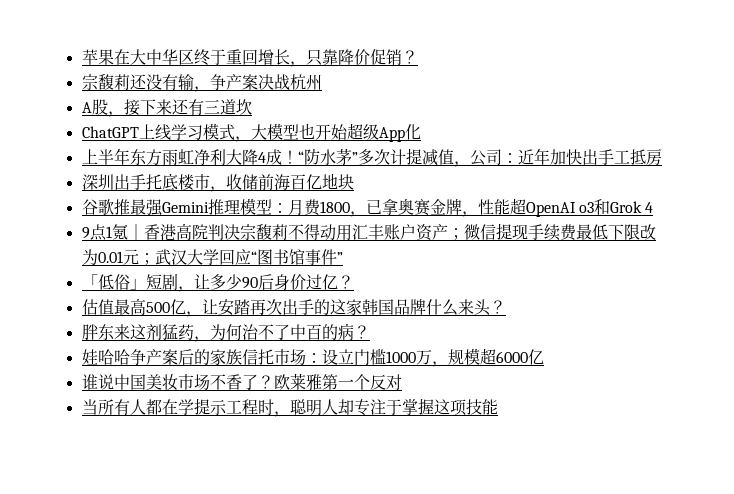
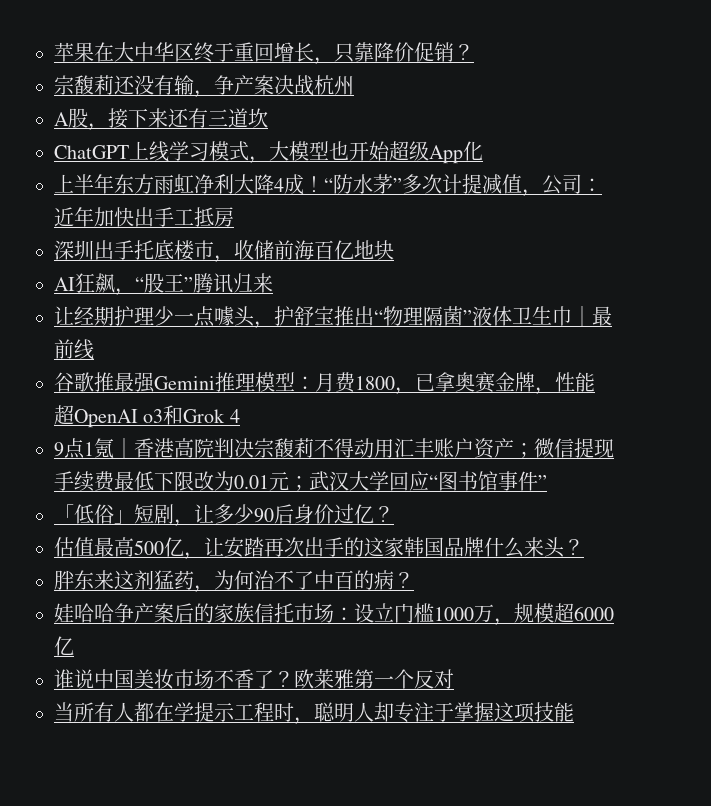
+ AI狂飙，“股王”腾讯归来
+ 让经期护理少一点噱头，护舒宝推出“物理隔菌”液体卫生巾｜最前线

